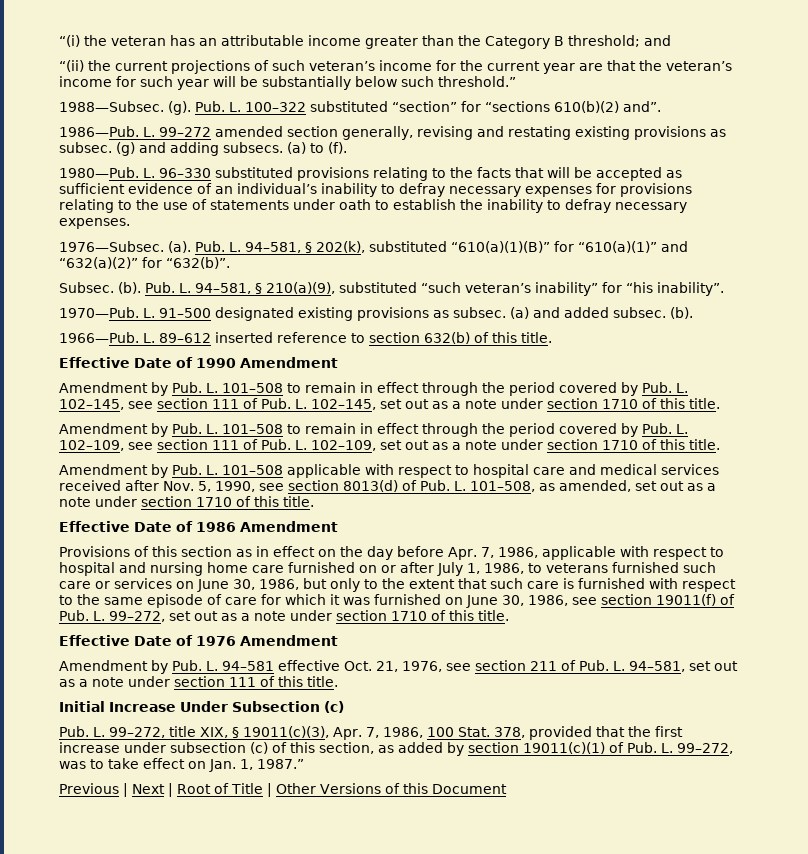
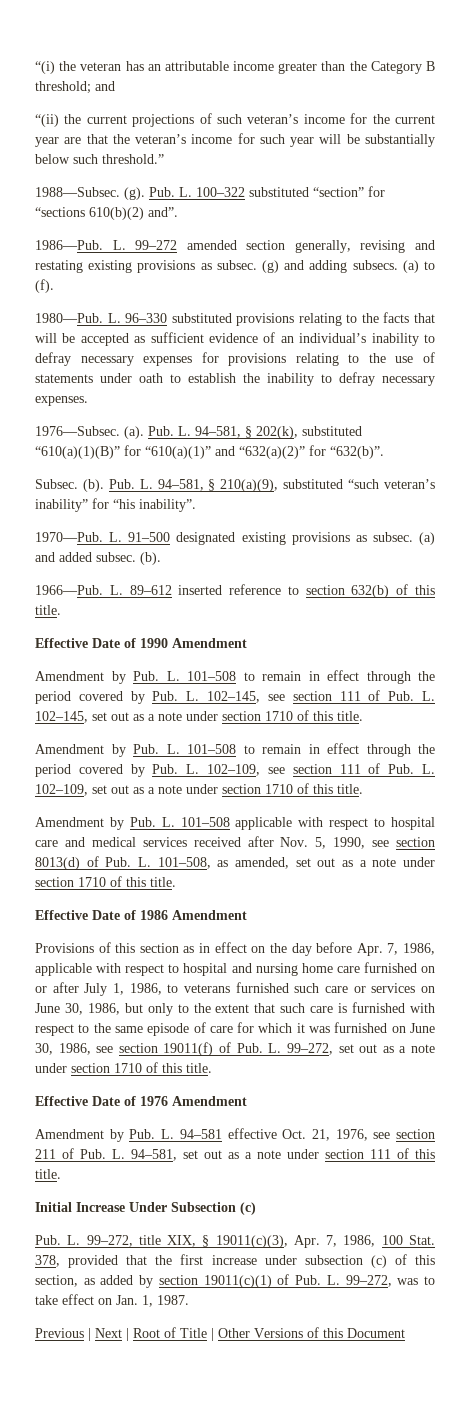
- 378, provided that the first increase under subsection (c) of this section, as added by section 19011(c)(1) of Pub. L. 99–272, was to take effect on Jan. 1, 1987.”
+ 378, provided that the first increase under subsection (c) of this section, as added by section 19011(c)(1) of Pub. L. 99–272, was to take effect on Jan. 1, 1987.

